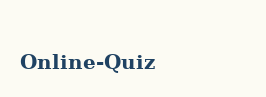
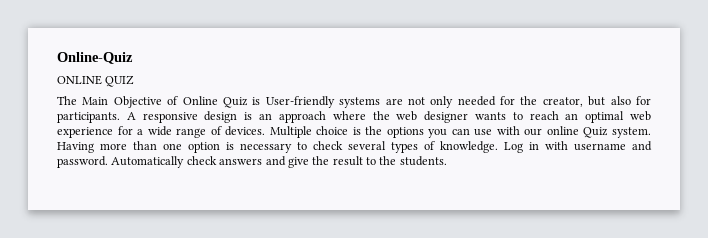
+ ONLINE QUIZ
+ The Main Objective of Online Quiz is User-friendly systems are not only needed for the creator, but also for participants. A responsive design is an approach where the web designer wants to reach an optimal web experience for a wide range of devices. Multiple choice is the options you can use with our online Quiz system. Having more than one option is necessary to check several types of knowledge. Log in with username and password. Automatically check answers and give the result to the students.

